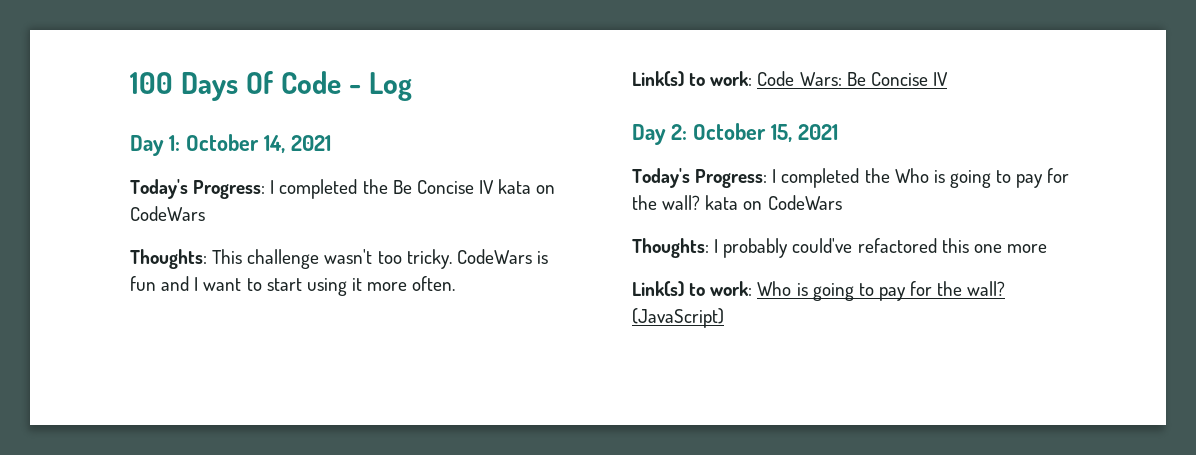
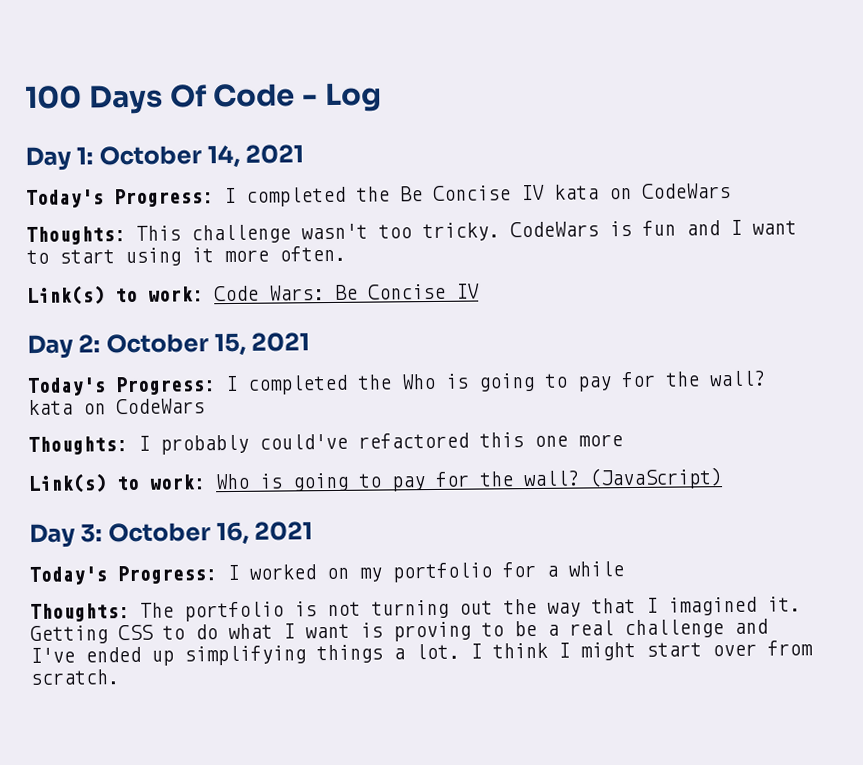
+ Day 3: October 16, 2021
+ Today's Progress: I worked on my portfolio for a while
+ Thoughts: The portfolio is not turning out the way that I imagined it. Getting CSS to do what I want is proving to be a real challenge and I've ended up simplifying things a lot. I think I might start over from scratch.

